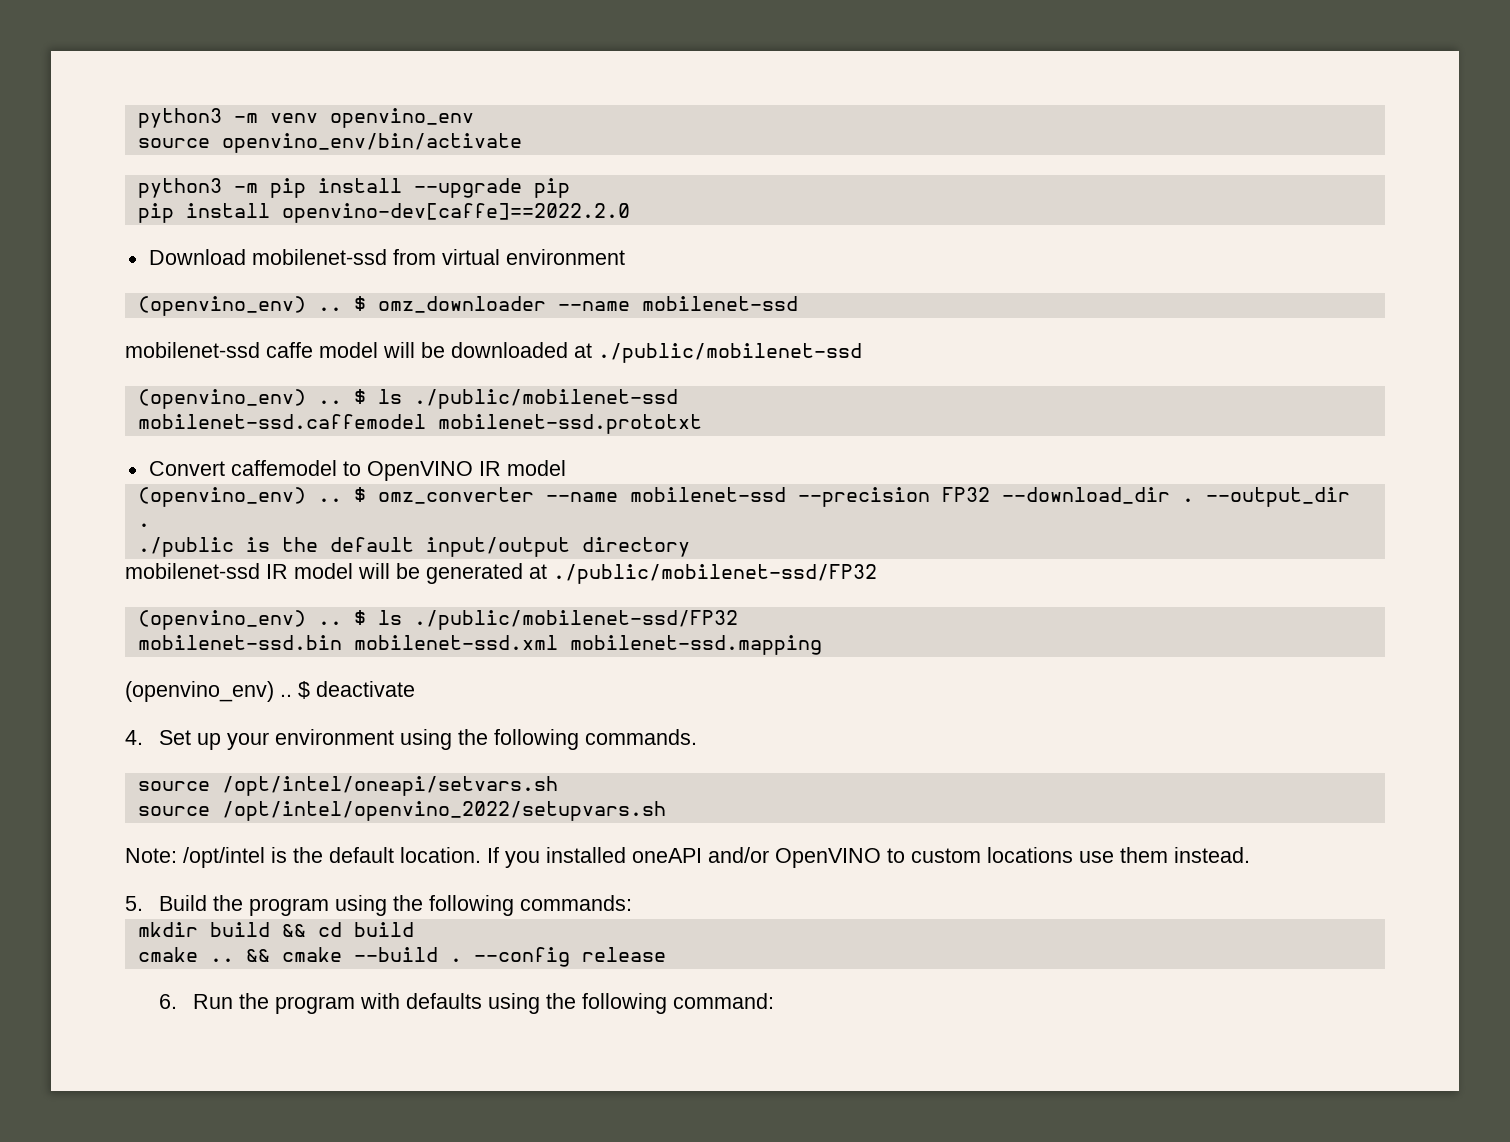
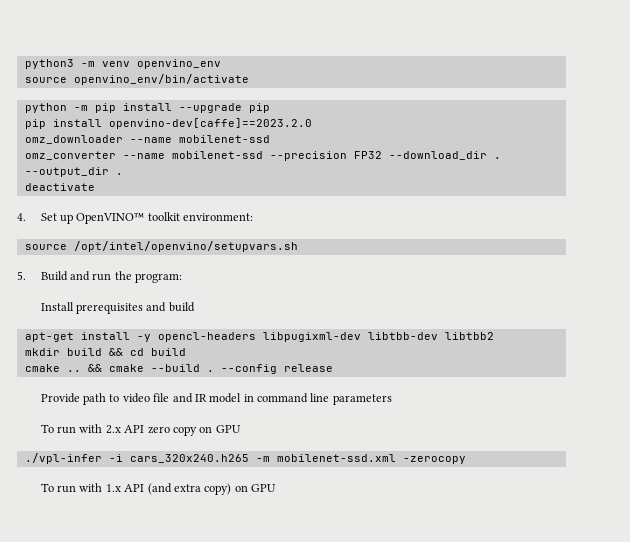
- python3 -m pip install --upgrade pip
+ python -m pip install --upgrade pip
- pip install openvino-dev[caffe]==2022.2.0
- Download mobilenet-ssd from virtual environment
- (openvino_env) .. $ omz_downloader --name mobilenet-ssd
- mobilenet-ssd caffe model will be downloaded at ./public/mobilenet-ssd
- (openvino_env) .. $ ls ./public/mobilenet-ssd
- mobilenet-ssd.caffemodel mobilenet-ssd.prototxt
- Convert caffemodel to OpenVINO IR model
- (openvino_env) .. $ omz_converter --name mobilenet-ssd --precision FP32 --download_dir .
+ pip install openvino-dev[caffe]==2023.2.0
+ omz_downloader --name mobilenet-ssd
+ omz_converter --name mobilenet-ssd --precision FP32 --download_dir .
- ./public is the default input/output directory
- mobilenet-ssd IR model will be generated at ./public/mobilenet-ssd/FP32
- (openvino_env) .. $ ls ./public/mobilenet-ssd/FP32
- mobilenet-ssd.bin mobilenet-ssd.xml mobilenet-ssd.mapping
- (openvino_env) .. $ deactivate
- 4. Set up your environment using the following commands.
- source /opt/intel/oneapi/setvars.sh
- source /opt/intel/openvino_2022/setupvars.sh
- Note: /opt/intel is the default location. If you installed oneAPI and/or OpenVINO to custom locations use them instead.
- 5. Build the program using the following commands:
+ deactivate
+ 4. Set up OpenVINO™ toolkit environment:
+ source /opt/intel/openvino/setupvars.sh
+ 5. Build and run the program:
+ Install prerequisites and build
+ apt-get install -y opencl-headers libpugixml-dev libtbb-dev libtbb2
- 6. Run the program with defaults using the following command:
+ Provide path to video file and IR model in command line parameters
+ To run with 2.x API zero copy on GPU
+ ./vpl-infer -i cars_320x240.h265 -m mobilenet-ssd.xml -zerocopy
+ To run with 1.x API (and extra copy) on GPU

